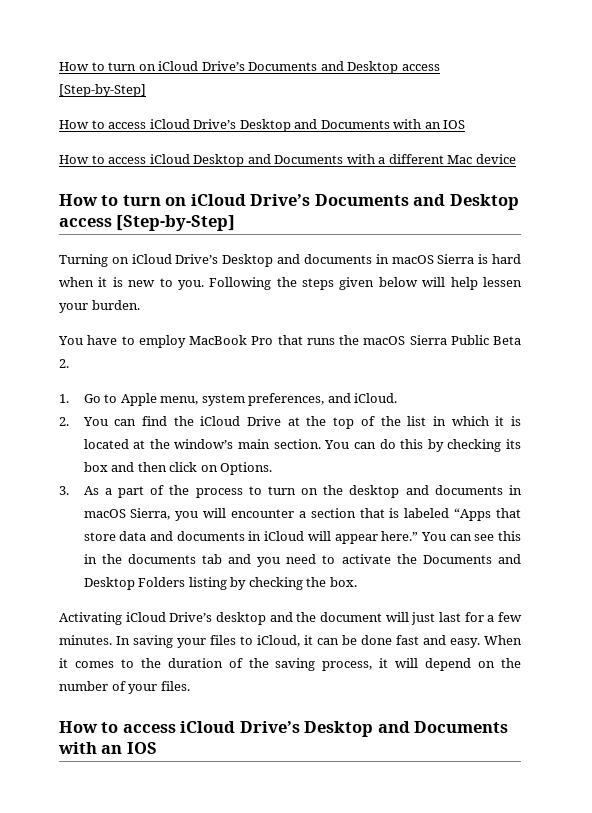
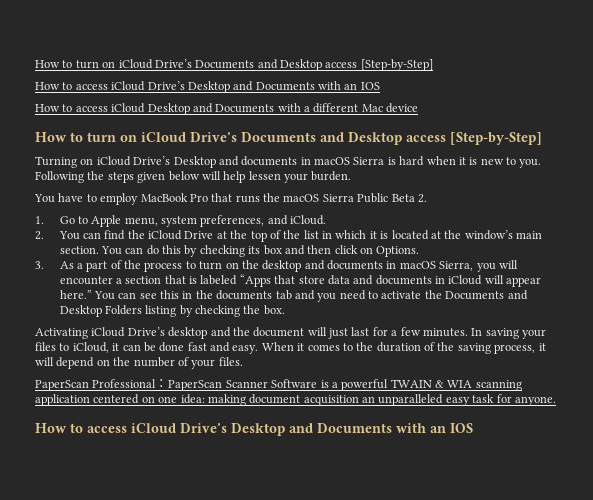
+ PaperScan Professional：PaperScan Scanner Software is a powerful TWAIN & WIA scanning application centered on one idea: making document acquisition an unparalleled easy task for anyone.

